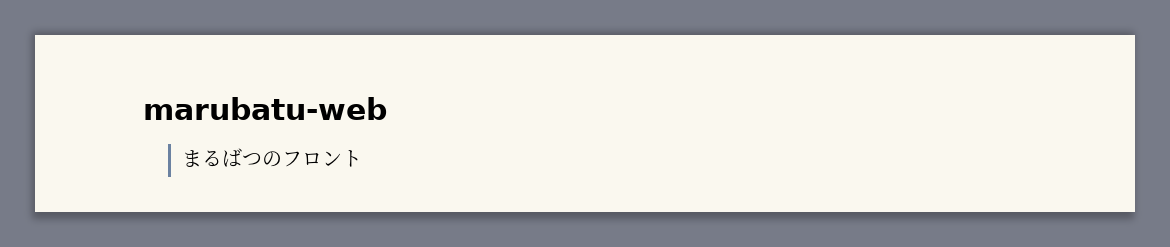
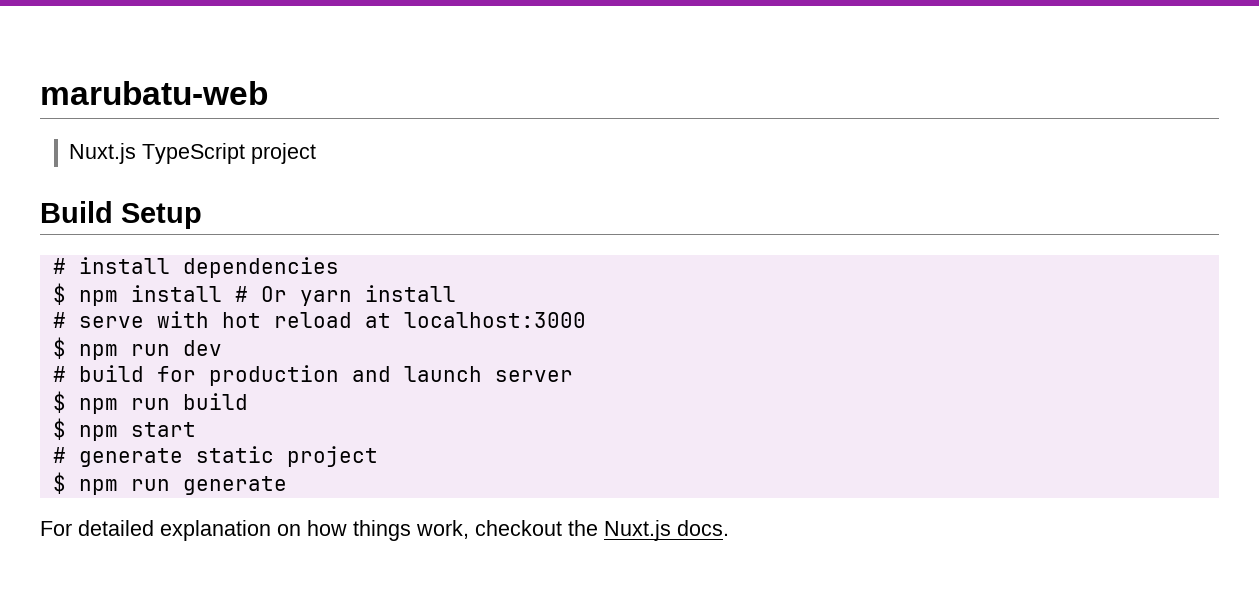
- まるばつのフロント
+ Nuxt.js TypeScript project
+ Build Setup
+ # install dependencies
+ $ npm install # Or yarn install
+ # serve with hot reload at localhost:3000
+ $ npm run dev
+ # build for production and launch server
+ $ npm run build
+ $ npm start
+ # generate static project
+ $ npm run generate
+ For detailed explanation on how things work, checkout the Nuxt.js docs.

